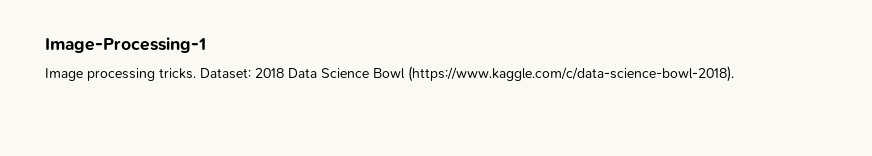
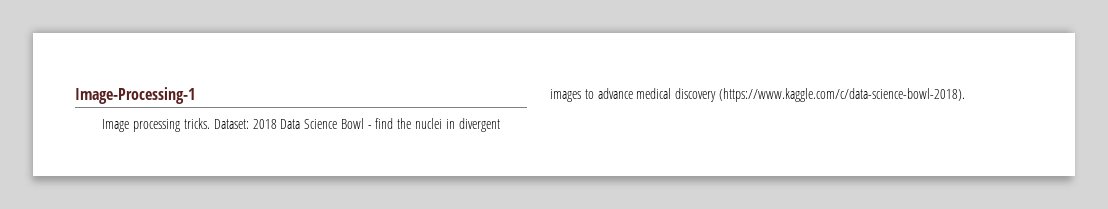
- Dataset: 2018 Data Science Bowl (https://www.kaggle.com/c/data-science-bowl-2018).
+ Dataset: 2018 Data Science Bowl - find the nuclei in divergent images to advance medical discovery (https://www.kaggle.com/c/data-science-bowl-2018).

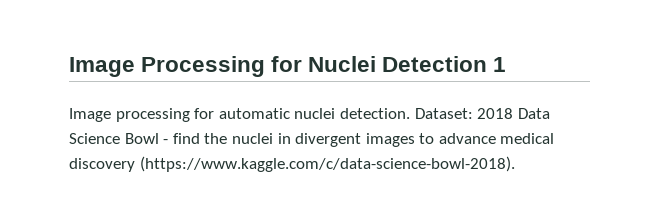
- Image-Processing-1
- Image processing tricks.
+ Image Processing for Nuclei Detection 1
+ Image processing for automatic nuclei detection.

